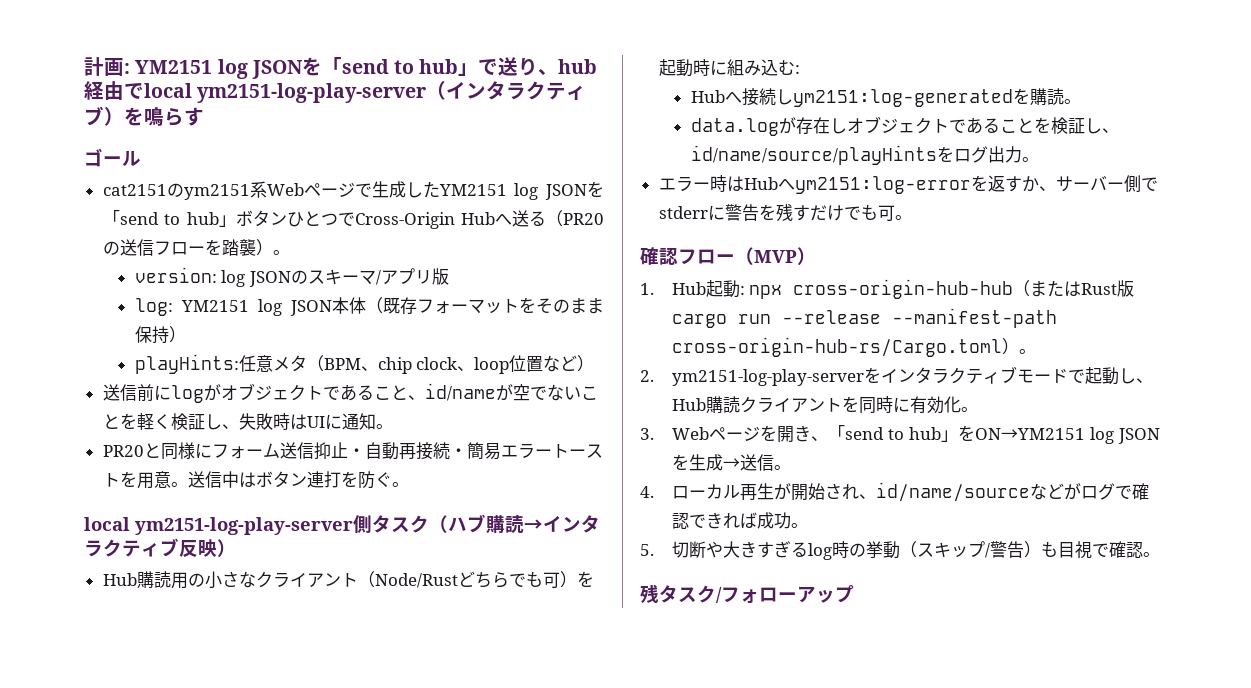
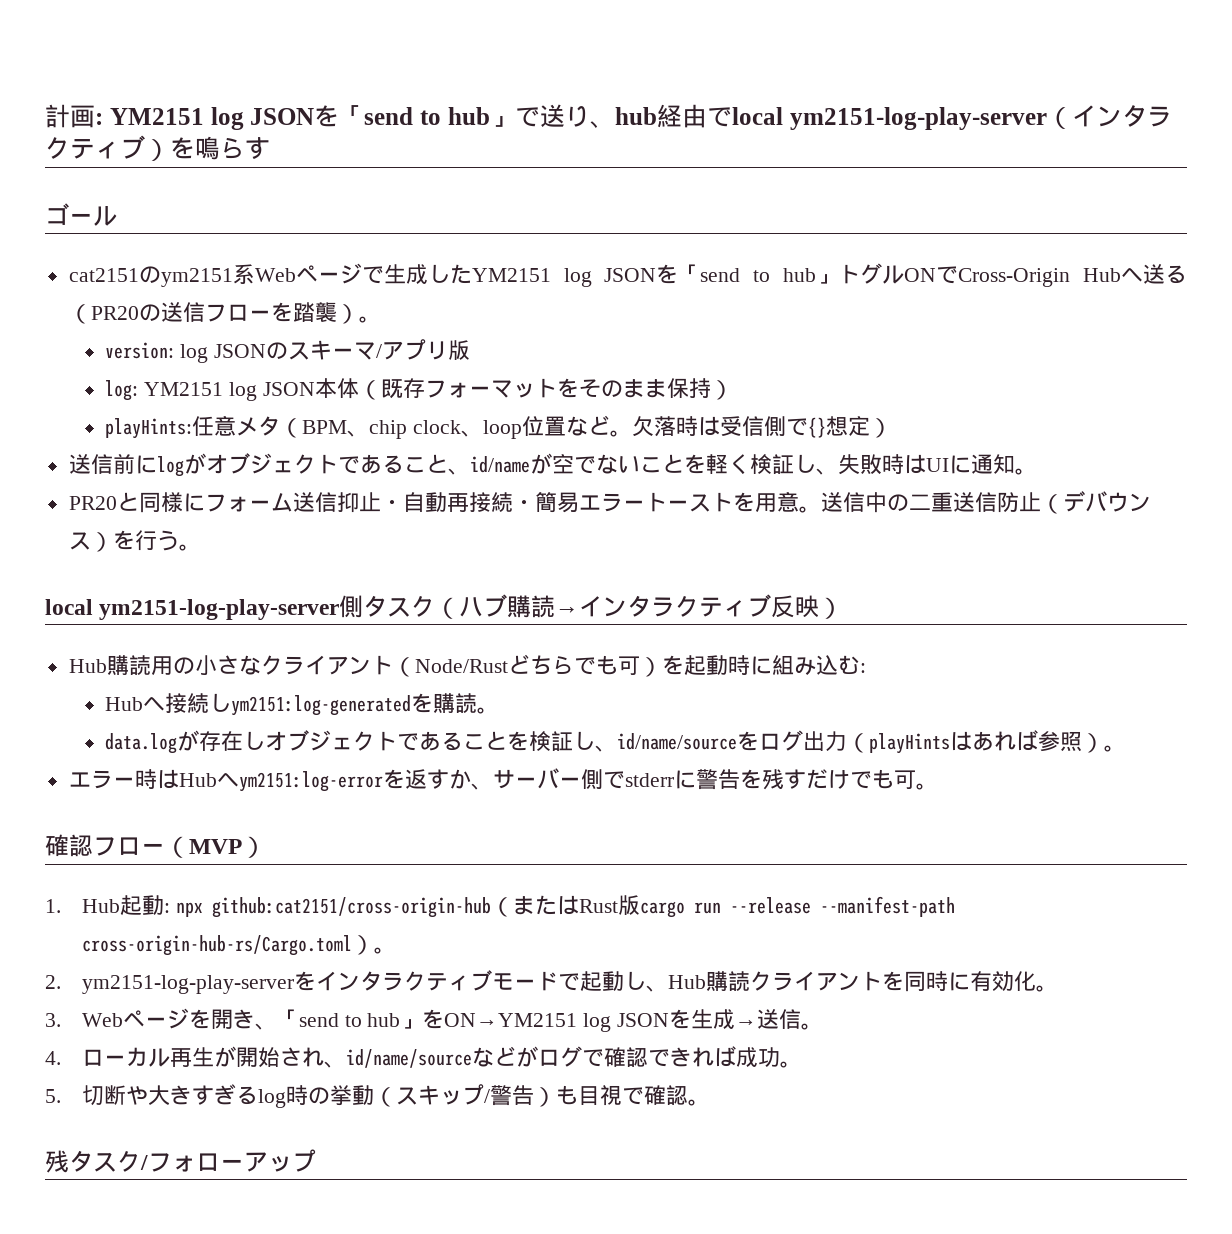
- cat2151のym2151系Webページで生成したYM2151 log JSONを「send to hub」ボタンひとつでCross-Origin Hubへ送る（PR20の送信フローを踏襲）。
+ cat2151のym2151系Webページで生成したYM2151 log JSONを「send to hub」トグルONでCross-Origin Hubへ送る（PR20の送信フローを踏襲）。
- playHints:任意メタ（BPM、chip clock、loop位置など）
+ playHints:任意メタ（BPM、chip clock、loop位置など。欠落時は受信側で{}想定）
- 送信中はボタン連打を防ぐ。
+ 送信中の二重送信防止（デバウンス）を行う。
- data.logが存在しオブジェクトであることを検証し、id/name/source/playHintsをログ出力。
+ data.logが存在しオブジェクトであることを検証し、id/name/sourceをログ出力（playHintsはあれば参照）。
- 1. Hub起動: npx cross-origin-hub-hub（またはRust版cargo run --release --manifest-path cross-origin-hub-rs/Cargo.toml）。
+ 1. Hub起動: npx github:cat2151/cross-origin-hub（またはRust版cargo run --release --manifest-path cross-origin-hub-rs/Cargo.toml）。

